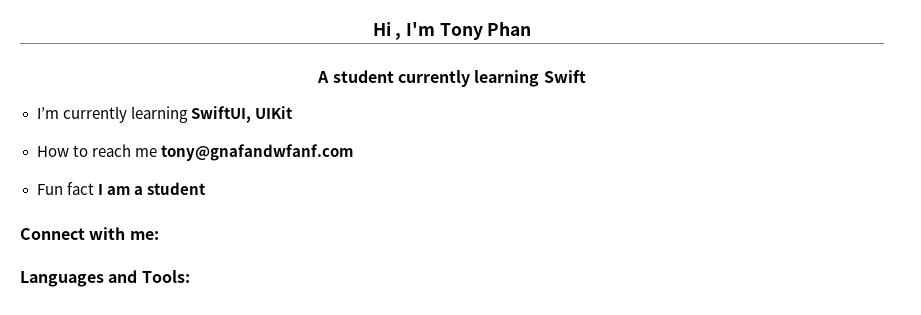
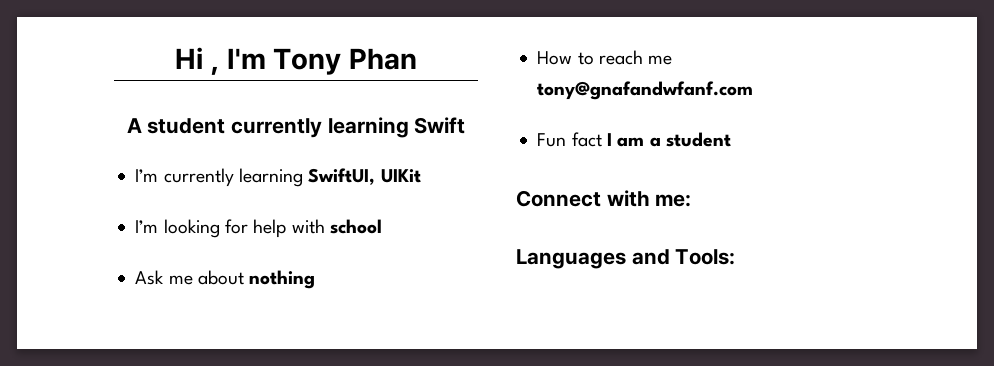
+ I’m looking for help with school
+ Ask me about nothing

